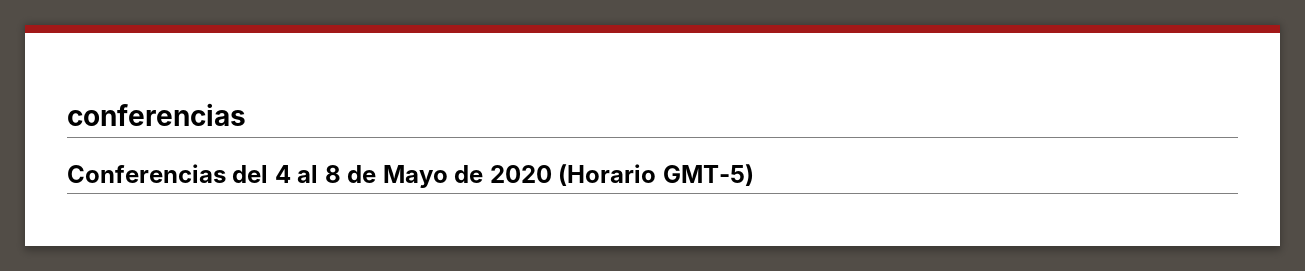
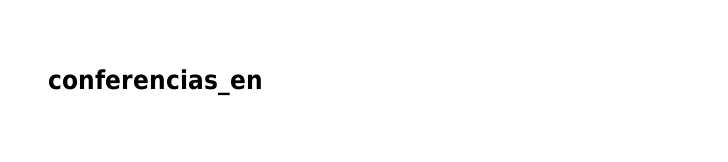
- conferencias
- Conferencias del 4 al 8 de Mayo de 2020 (Horario GMT-5)
+ conferencias_en

